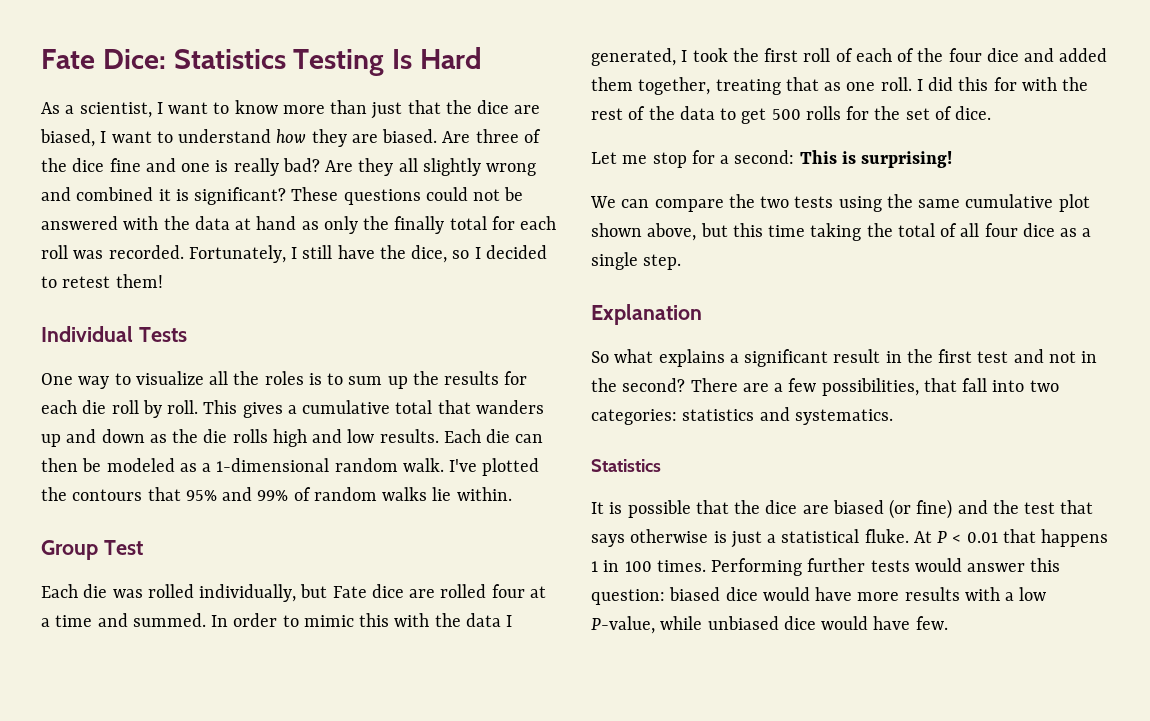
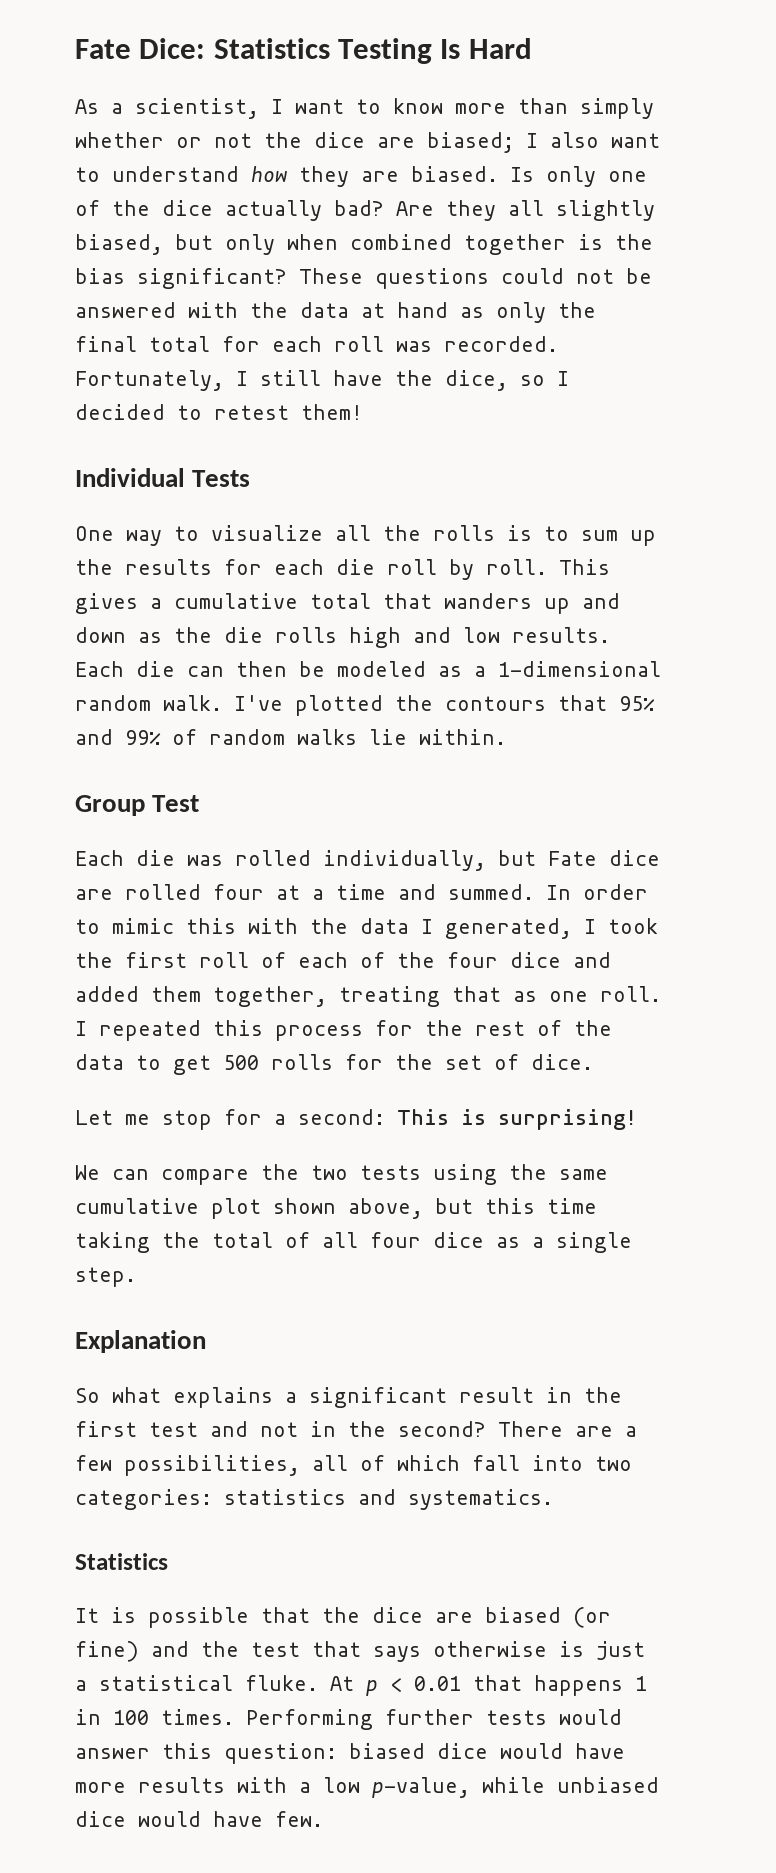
- As a scientist, I want to know more than just that the dice are biased, I want to understand how they are biased.
+ As a scientist, I want to know more than simply whether or not the dice are biased; I also want to understand how they are biased.
- Are three of the dice fine and one is really bad?
+ Is only one of the dice actually bad?
- Are they all slightly wrong and combined it is significant?
+ Are they all slightly biased, but only when combined together is the bias significant?
- These questions could not be answered with the data at hand as only the finally total for each roll was recorded.
+ These questions could not be answered with the data at hand as only the final total for each roll was recorded.
- One way to visualize all the roles is to sum up the results for each die roll by roll.
+ One way to visualize all the rolls is to sum up the results for each die roll by roll.
- I did this for with the rest of the data to get 500 rolls for the set of dice.
+ I repeated this process for the rest of the data to get 500 rolls for the set of dice.
- There are a few possibilities, that fall into two categories: statistics and systematics.
+ There are a few possibilities, all of which fall into two categories: statistics and systematics.
- At P < 0.01 that happens 1 in 100 times.
+ At p < 0.01 that happens 1 in 100 times.
- Performing further tests would answer this question: biased dice would have more results with a low P-value, while unbiased dice would have few.
+ Performing further tests would answer this question: biased dice would have more results with a low p-value, while unbiased dice would have few.

